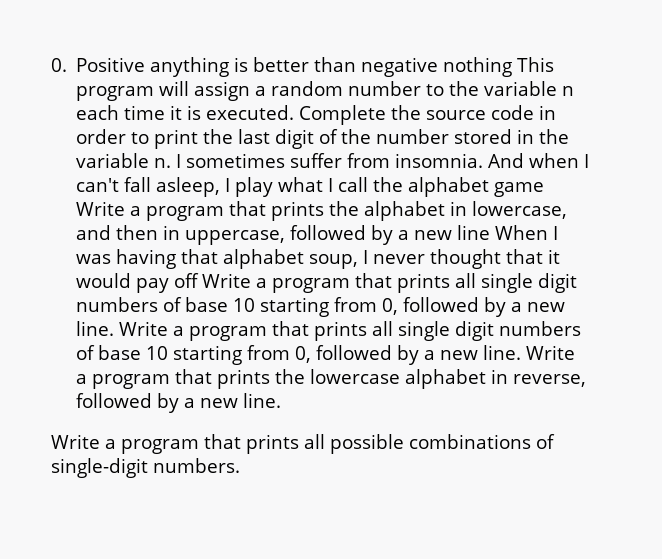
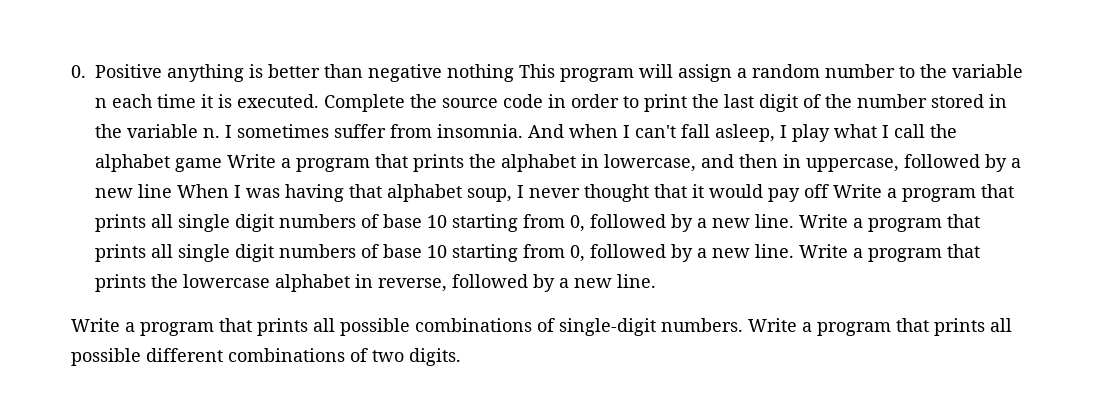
+ Write a program that prints all possible different combinations of two digits.

